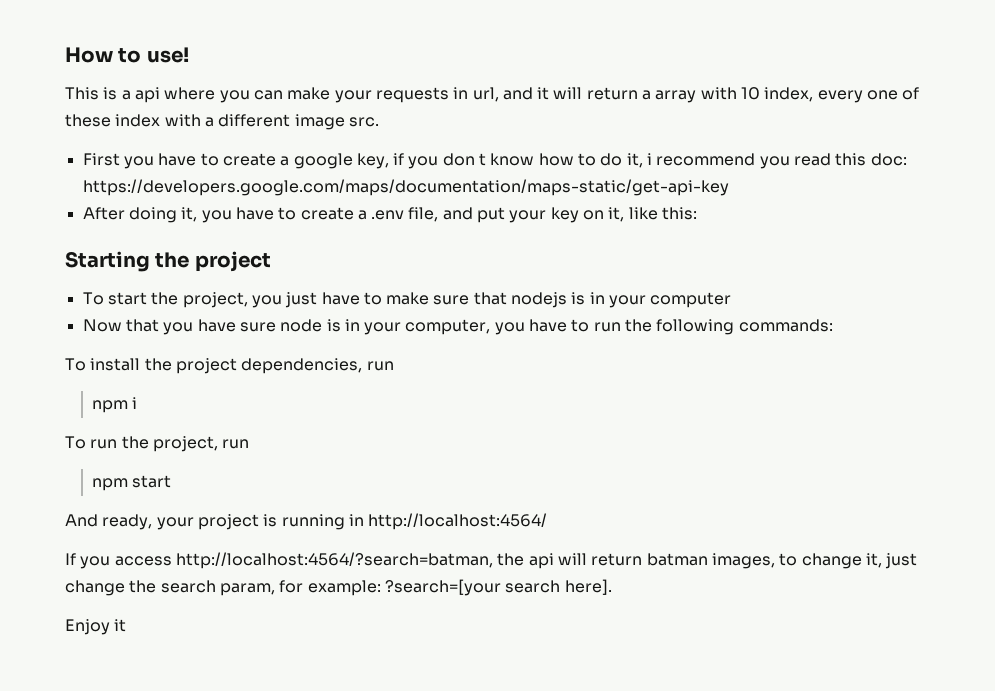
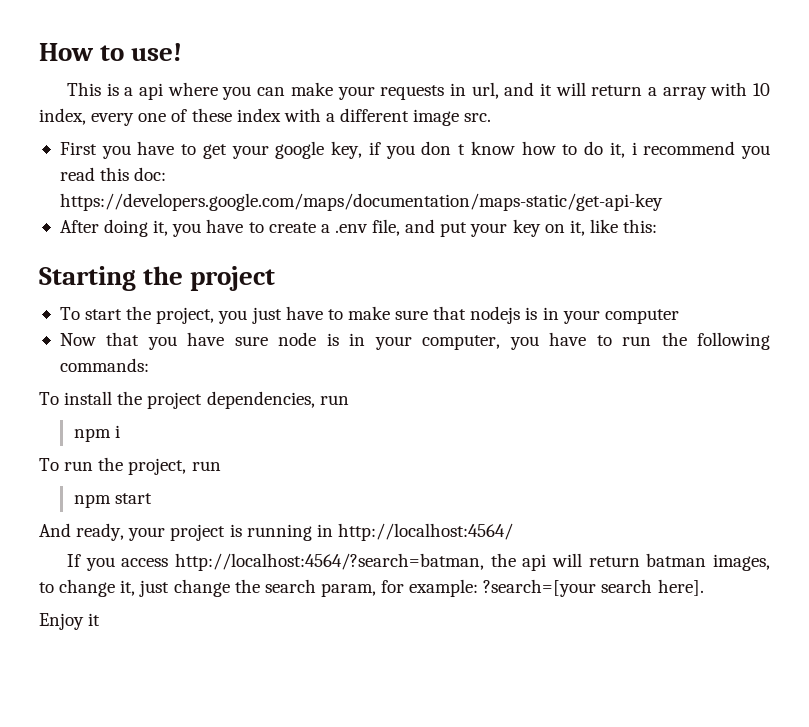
- First you have to create a google key, if you don t know how to do it, i recommend you read this doc: https://developers.google.com/maps/documentation/maps-static/get-api-key
+ First you have to get your google key, if you don t know how to do it, i recommend you read this doc: https://developers.google.com/maps/documentation/maps-static/get-api-key

